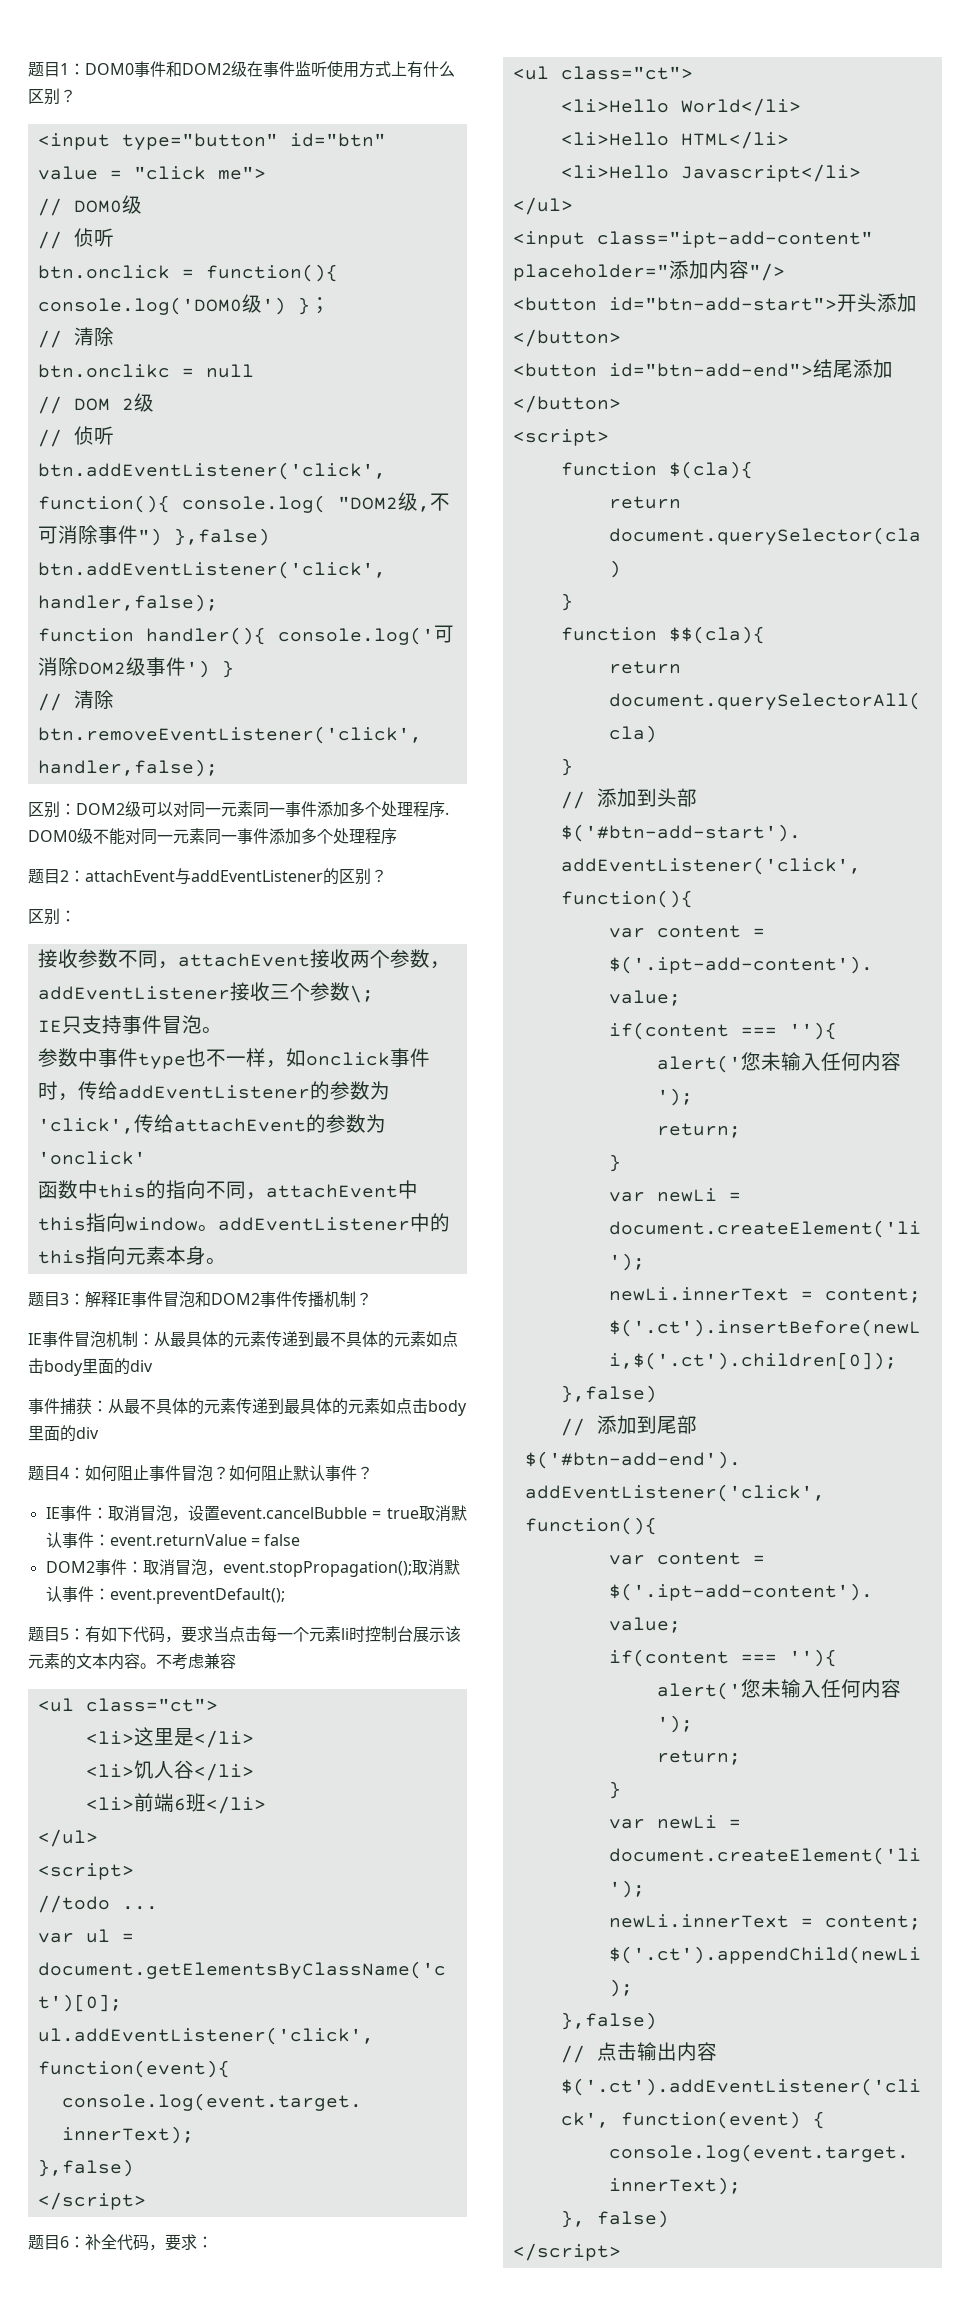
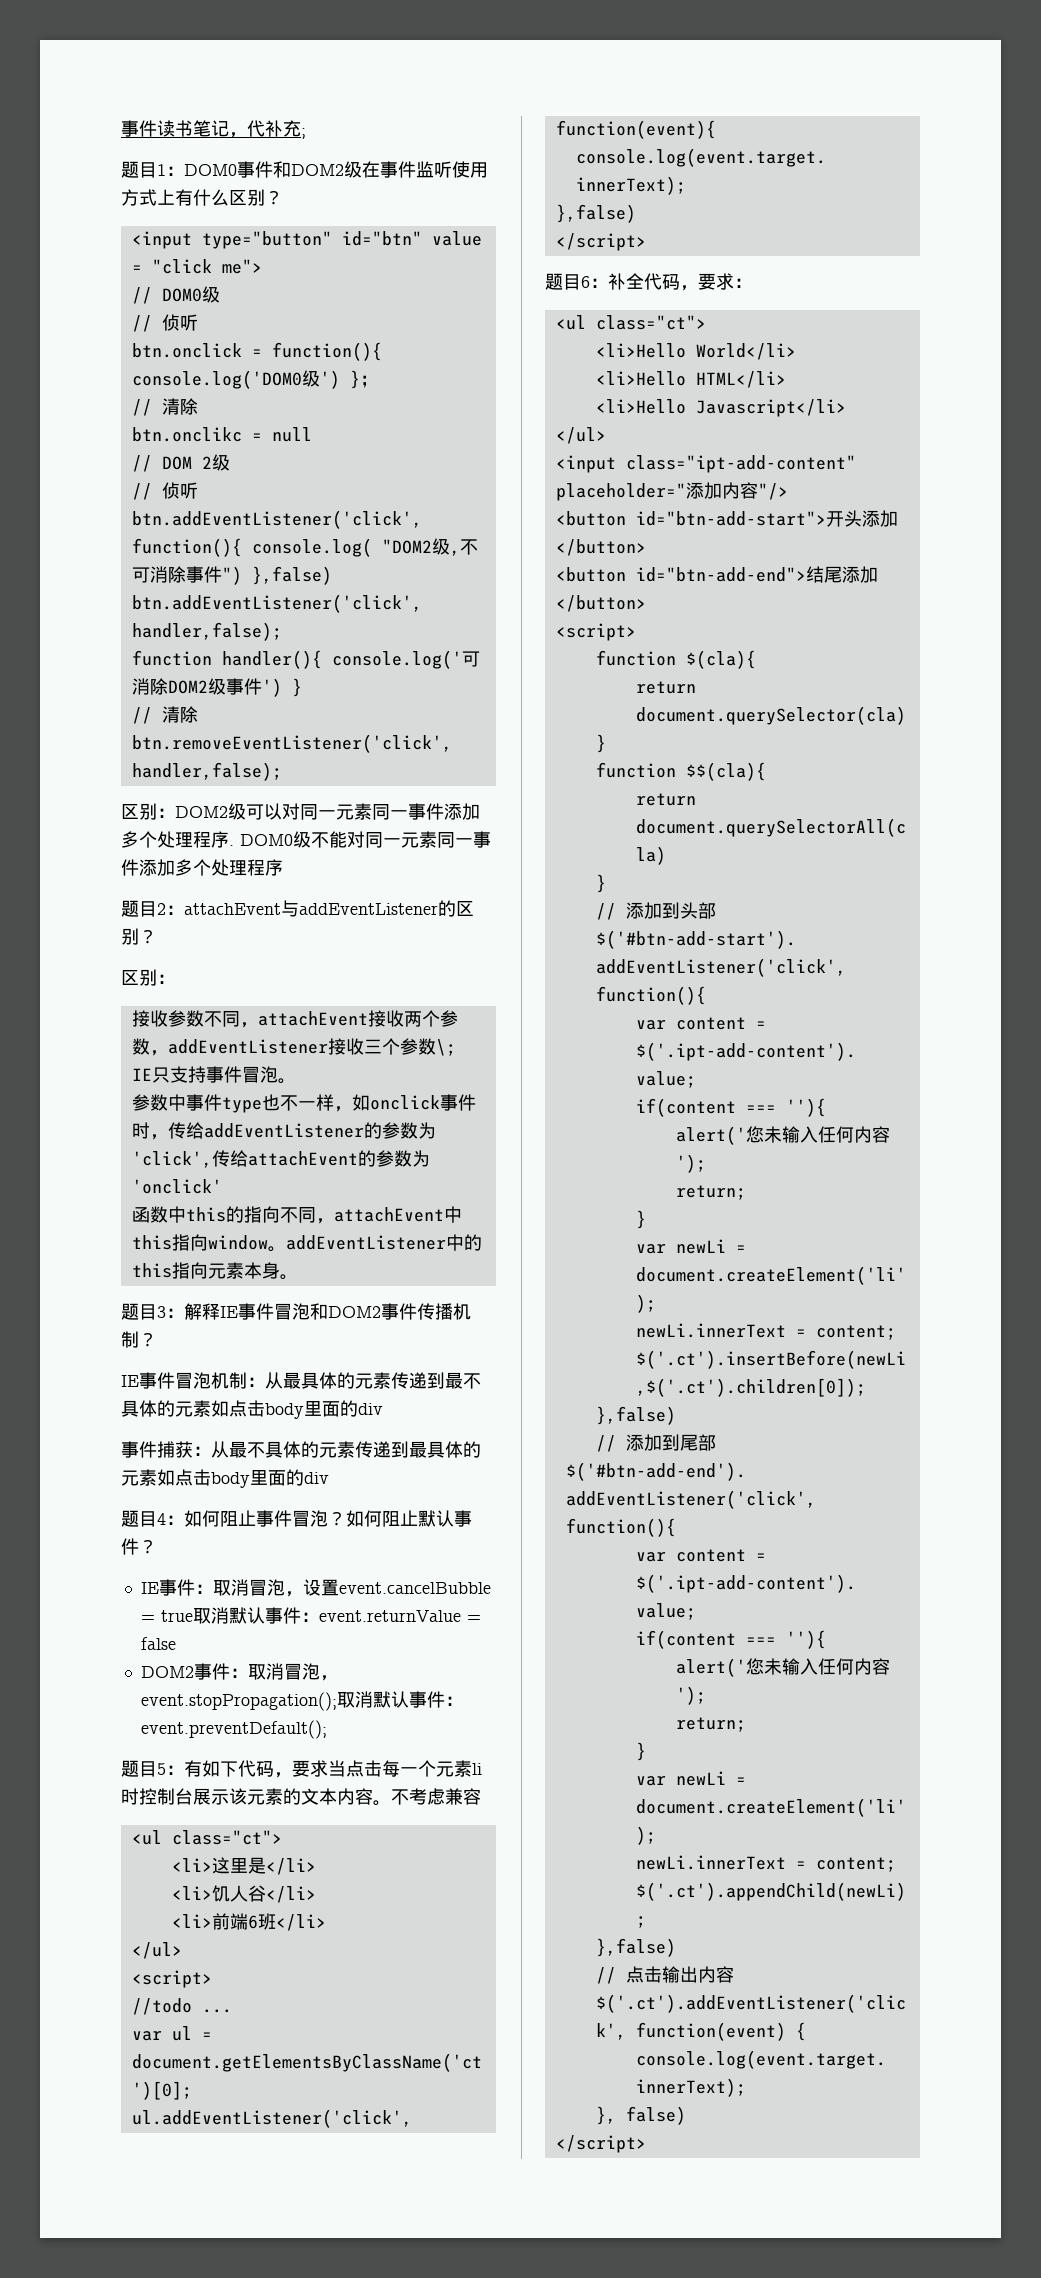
+ 事件读书笔记，代补充;

